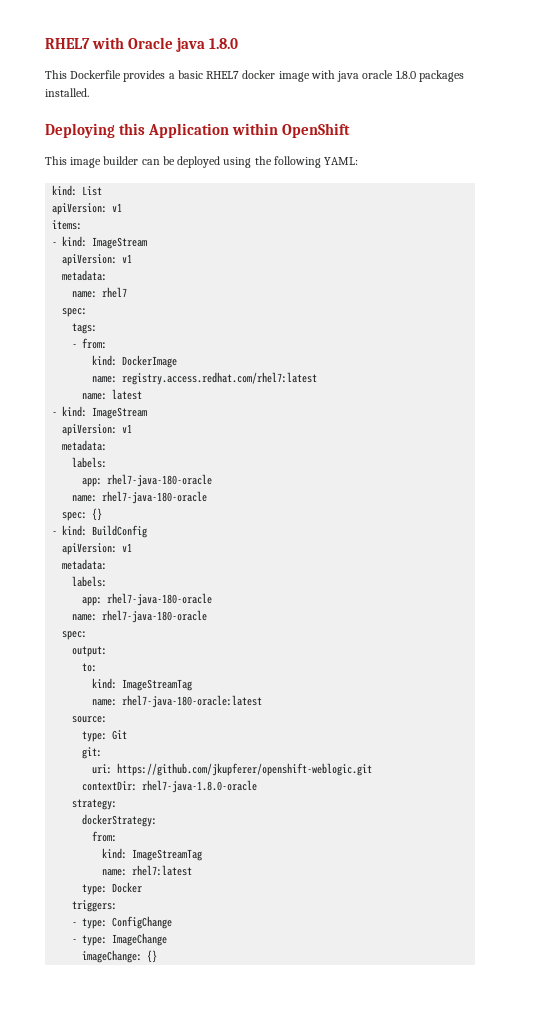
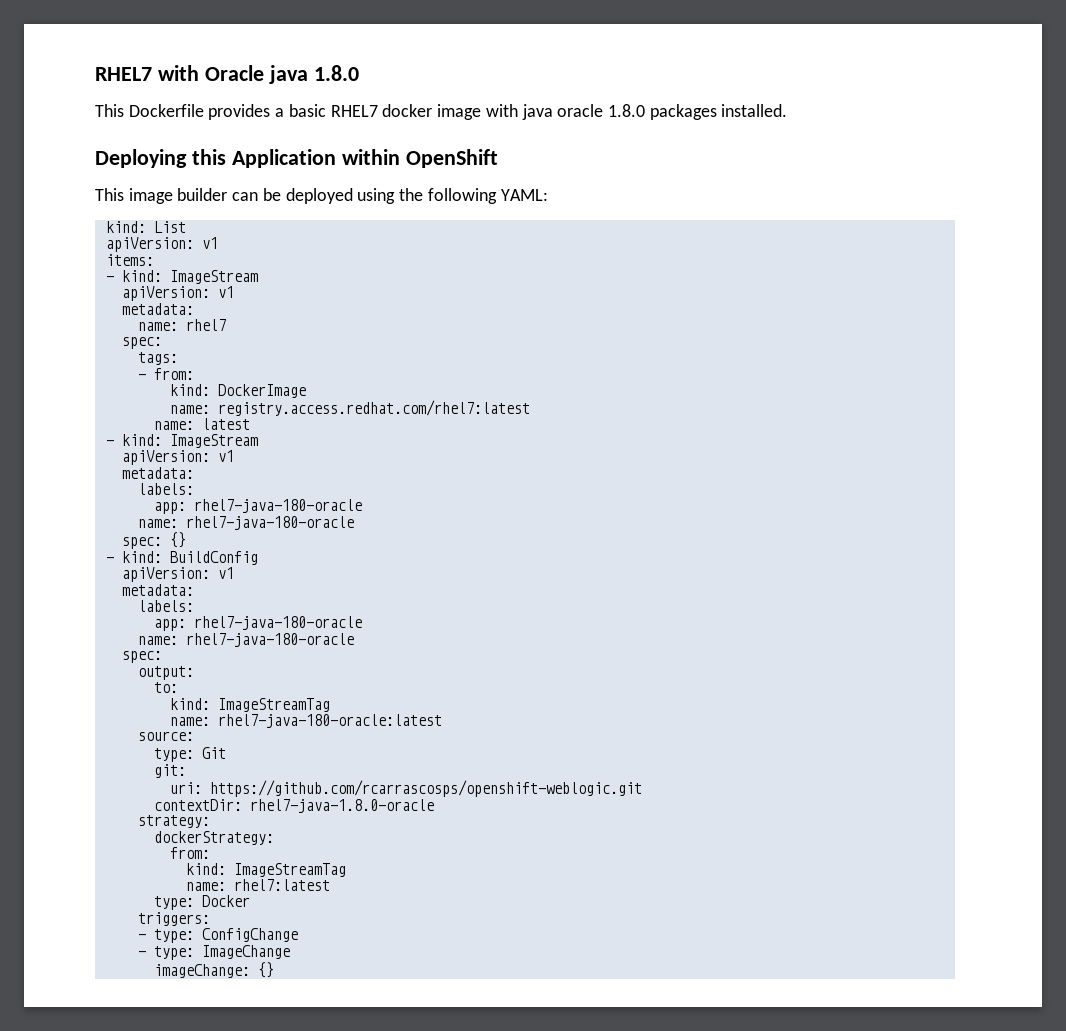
- uri: https://github.com/jkupferer/openshift-weblogic.git
+ uri: https://github.com/rcarrascosps/openshift-weblogic.git

